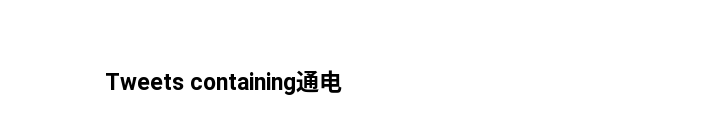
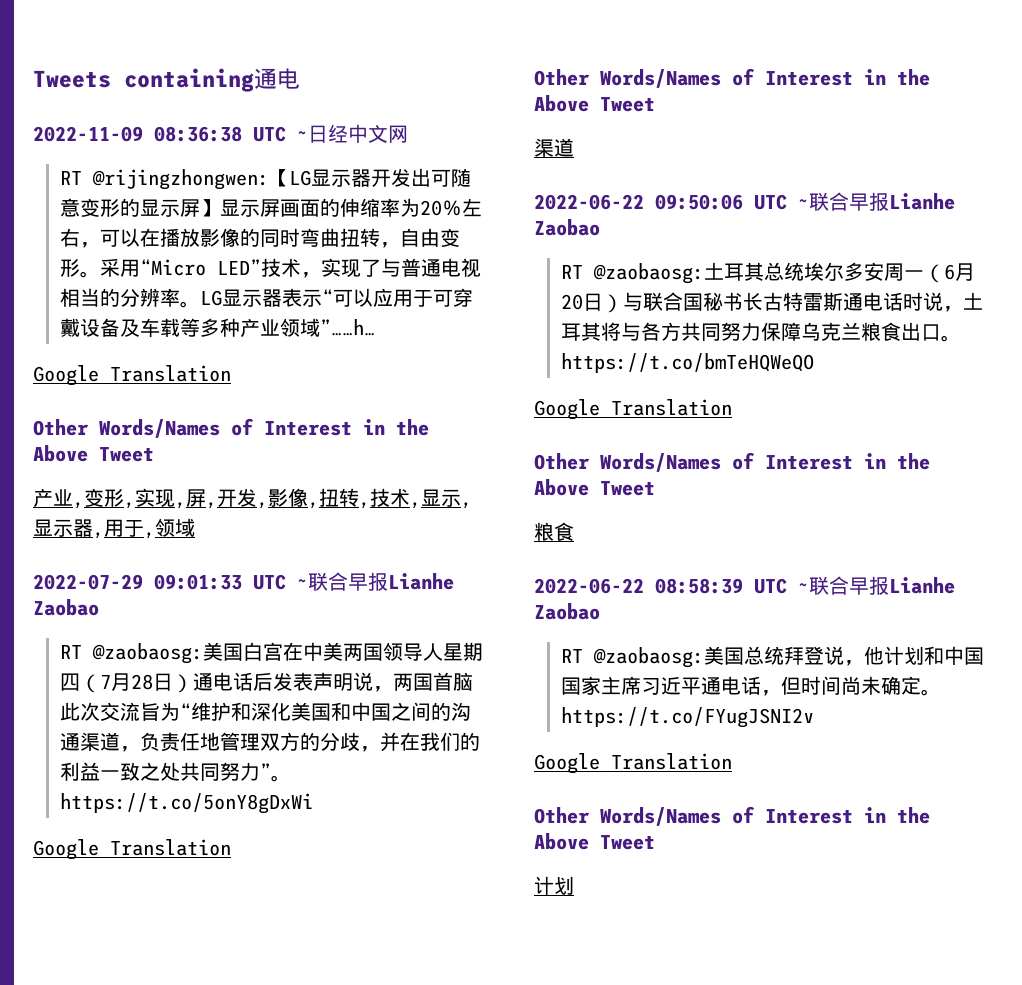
+ 2022-11-09 08:36:38 UTC ~日经中文网
+ RT @rijingzhongwen:【LG显示器开发出可随意变形的显示屏】显示屏画面的伸缩率为20％左右，可以在播放影像的同时弯曲扭转，自由变形。采用“Micro LED”技术，实现了与普通电视相当的分辨率。LG显示器表示“可以应用于可穿戴设备及车载等多种产业领域”……h…
+ Google Translation
+ Other Words/Names of Interest in the Above Tweet
+ 产业,变形,实现,屏,开发,影像,扭转,技术,显示,显示器,用于,领域
+ 2022-07-29 09:01:33 UTC ~联合早报Lianhe Zaobao
+ RT @zaobaosg:美国白宫在中美两国领导人星期四（7月28日）通电话后发表声明说，两国首脑此次交流旨为“维护和深化美国和中国之间的沟通渠道，负责任地管理双方的分歧，并在我们的利益一致之处共同努力”。https://t.co/5onY8gDxWi
+ Google Translation
+ Other Words/Names of Interest in the Above Tweet
+ 渠道
+ 2022-06-22 09:50:06 UTC ~联合早报Lianhe Zaobao
+ RT @zaobaosg:土耳其总统埃尔多安周一（6月20日）与联合国秘书长古特雷斯通电话时说，土耳其将与各方共同努力保障乌克兰粮食出口。https://t.co/bmTeHQWeQO
+ Google Translation
+ Other Words/Names of Interest in the Above Tweet
+ 粮食
+ 2022-06-22 08:58:39 UTC ~联合早报Lianhe Zaobao
+ RT @zaobaosg:美国总统拜登说，他计划和中国国家主席习近平通电话，但时间尚未确定。https://t.co/FYugJSNI2v
+ Google Translation
+ Other Words/Names of Interest in the Above Tweet
+ 计划

